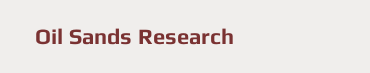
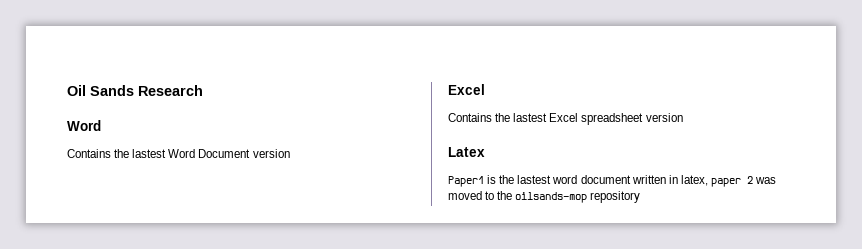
  Oil Sands Research
+ Word
+ Contains the lastest Word Document version
+ Excel
+ Contains the lastest Excel spreadsheet version
+ Latex
+ Paper1 is the lastest word document written in latex, paper 2 was moved to the oilsands-mop repository

